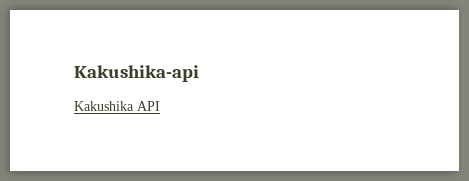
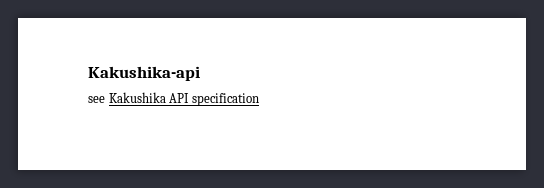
- Kakushika API
+ see Kakushika API specification

